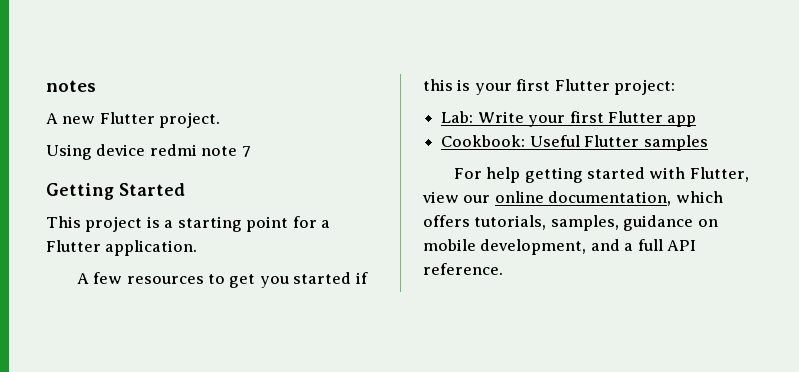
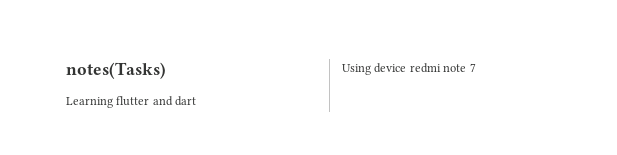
- notes
- A new Flutter project.
+ notes(Tasks)
+ Learning flutter and dart
- Getting Started
- This project is a starting point for a Flutter application.
- A few resources to get you started if this is your first Flutter project:
- Lab: Write your first Flutter app
- Cookbook: Useful Flutter samples
- For help getting started with Flutter, view our online documentation, which offers tutorials, samples, guidance on mobile development, and a full API reference.

